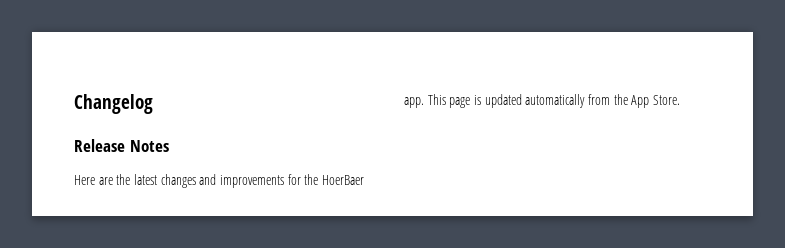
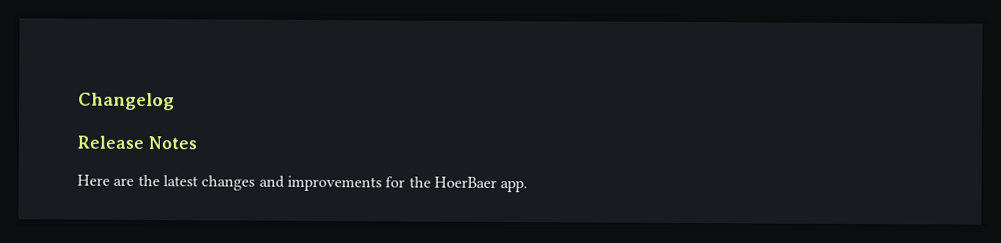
- This page is updated automatically from the App Store.

